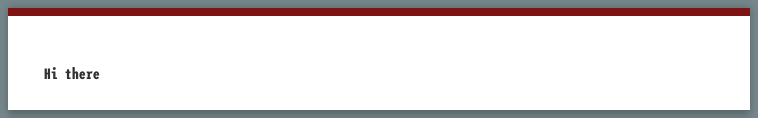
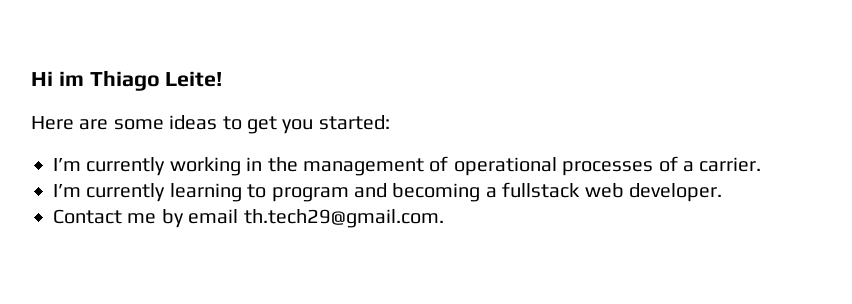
- Hi there
+ Hi im Thiago Leite!
+ Here are some ideas to get you started:
+ I’m currently working in the management of operational processes of a carrier.
+ I’m currently learning to program and becoming a fullstack web developer.
+ Contact me by email th.tech29@gmail.com.

